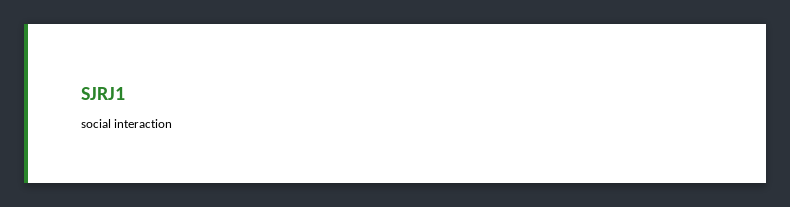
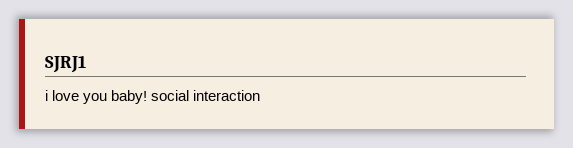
- social interaction
+ i love you baby! social interaction

